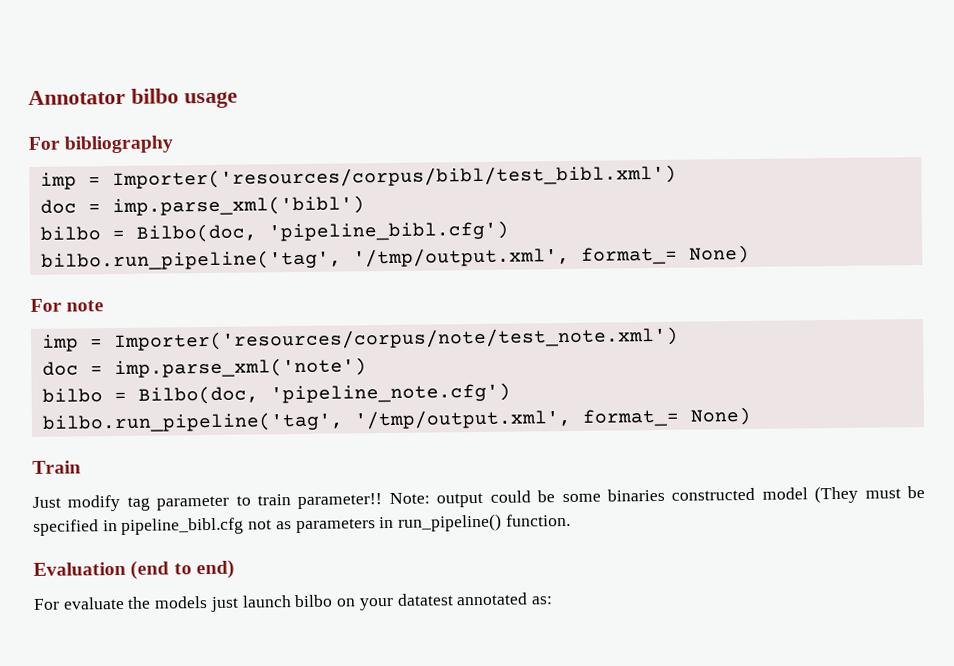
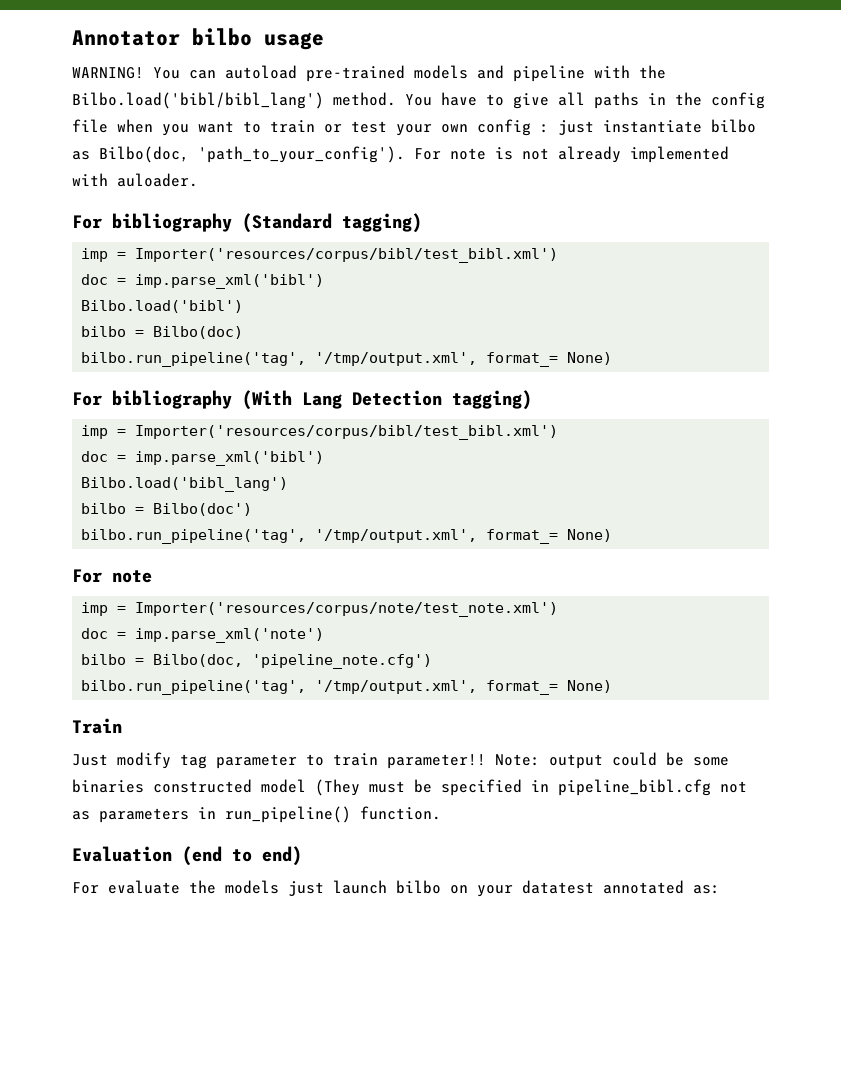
- For bibliography
+ WARNING! You can autoload pre-trained models and pipeline with the Bilbo.load('bibl/bibl_lang') method. You have to give all paths in the config file when you want to train or test your own config : just instantiate bilbo as Bilbo(doc, 'path_to_your_config'). For note is not already implemented with auloader.
+ For bibliography (Standard tagging)
  imp = Importer('resources/corpus/bibl/test_bibl.xml')
  doc = imp.parse_xml('bibl')
- bilbo = Bilbo(doc, 'pipeline_bibl.cfg')
+ Bilbo.load('bibl')
+ bilbo = Bilbo(doc)
+ bilbo.run_pipeline('tag', '/tmp/output.xml', format_= None)
+ For bibliography (With Lang Detection tagging)
+ imp = Importer('resources/corpus/bibl/test_bibl.xml')
+ doc = imp.parse_xml('bibl')
+ Bilbo.load('bibl_lang')
+ bilbo = Bilbo(doc')

